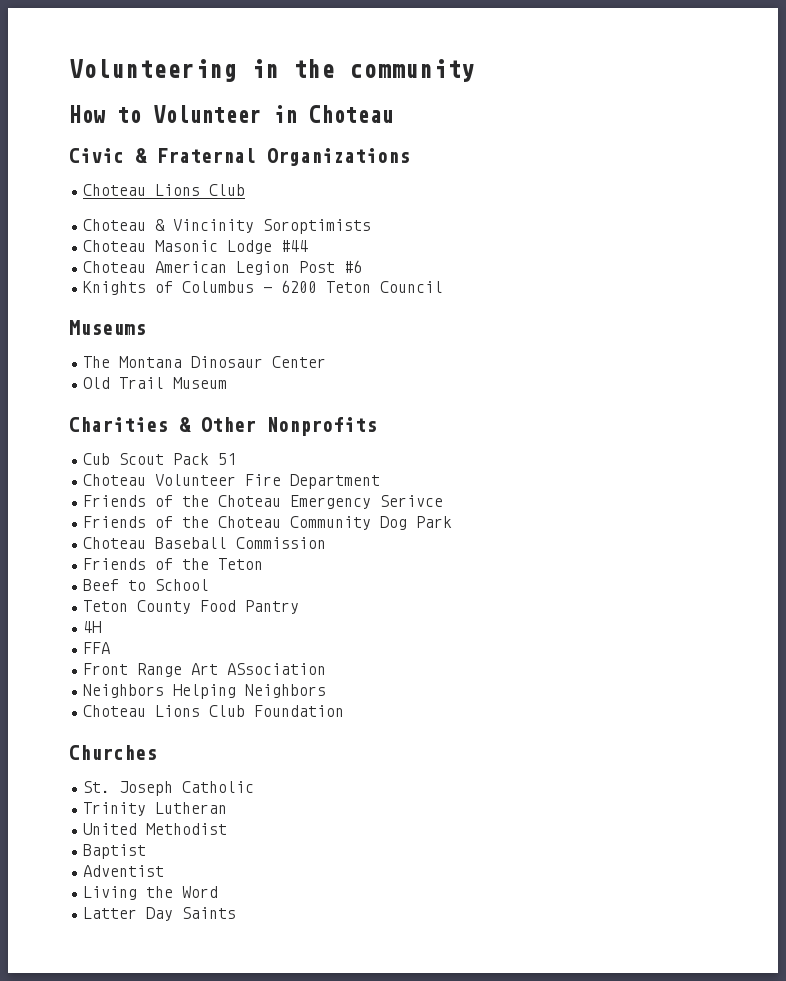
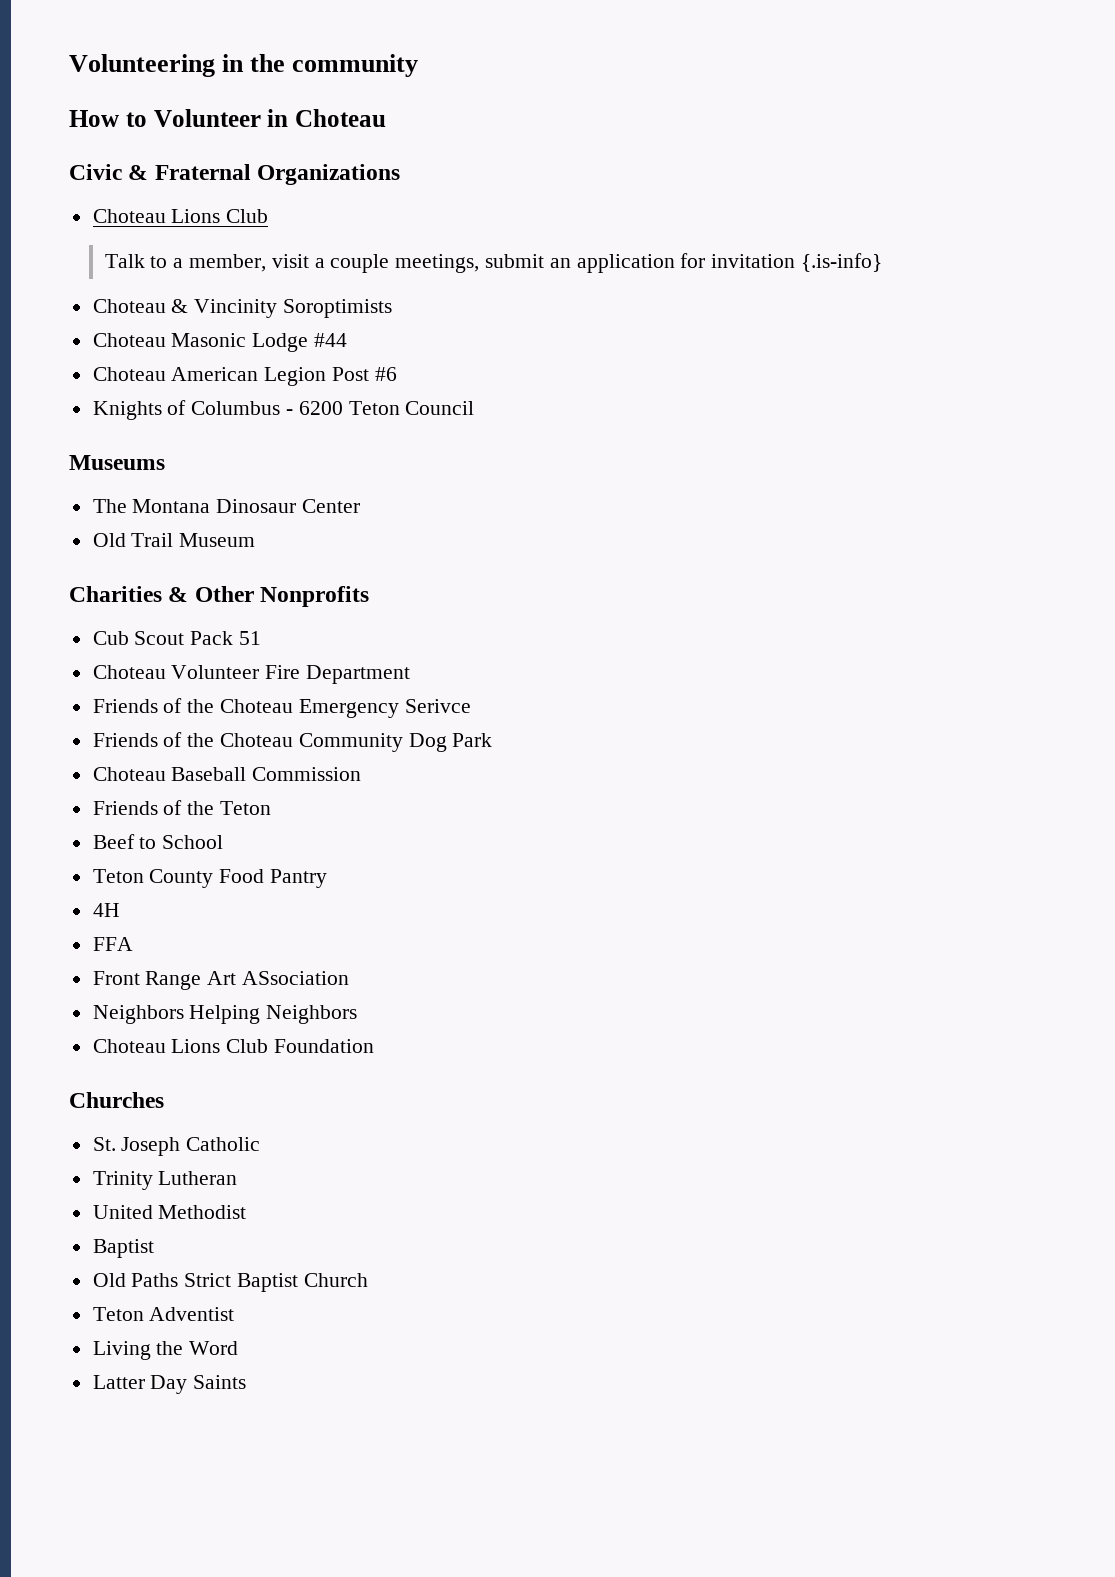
+ Talk to a member, visit a couple meetings, submit an application for invitation {.is-info}
- Adventist
+ Old Paths Strict Baptist Church
+ Teton Adventist

